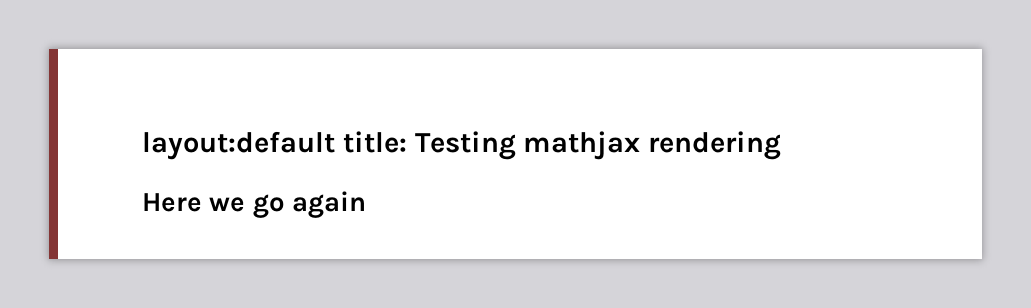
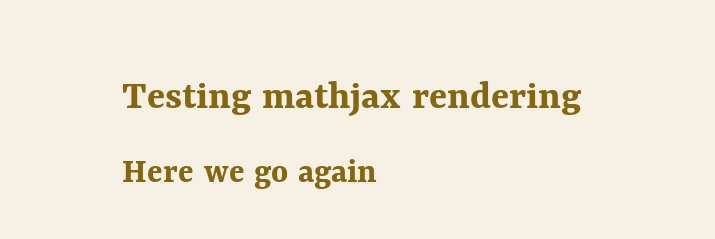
- layout:default title: Testing mathjax rendering
+ Testing mathjax rendering

